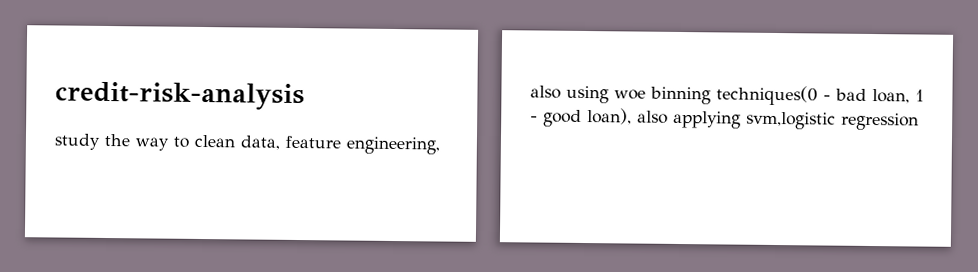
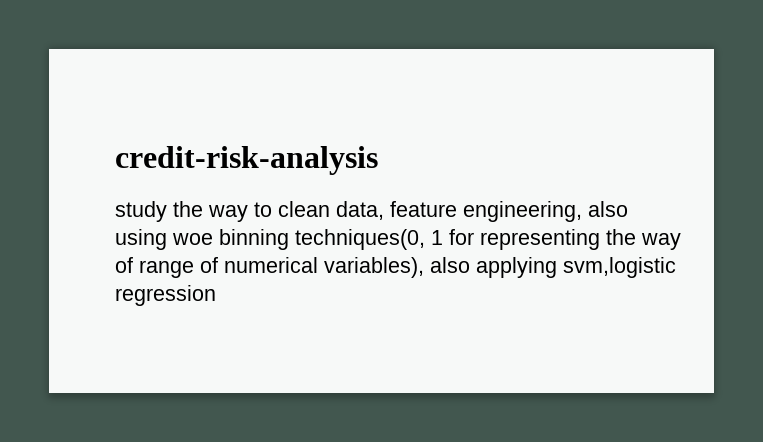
- study the way to clean data, feature engineering, also using woe binning techniques(0 - bad loan, 1 - good loan), also applying svm,logistic regression
+ study the way to clean data, feature engineering, also using woe binning techniques(0, 1 for representing the way of range of numerical variables), also applying svm,logistic regression

